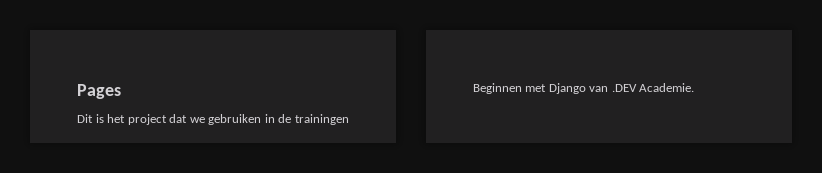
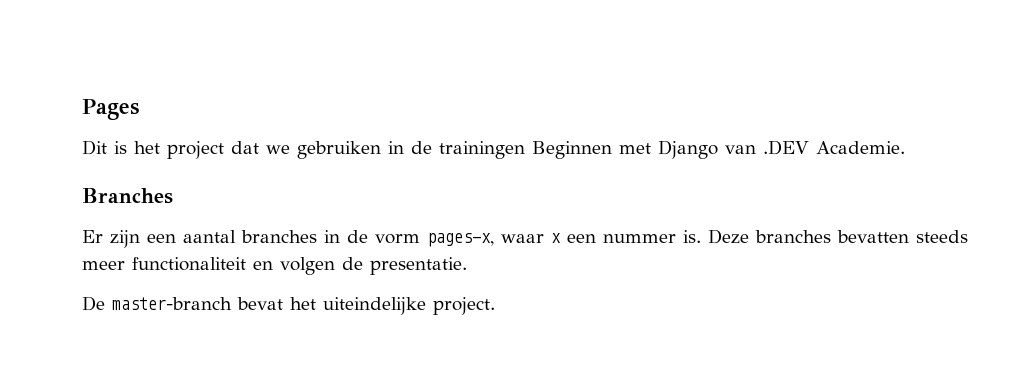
+ Branches
+ Er zijn een aantal branches in de vorm pages-x, waar x een nummer is. Deze branches bevatten steeds meer functionaliteit en volgen de presentatie.
+ De master-branch bevat het uiteindelijke project.

